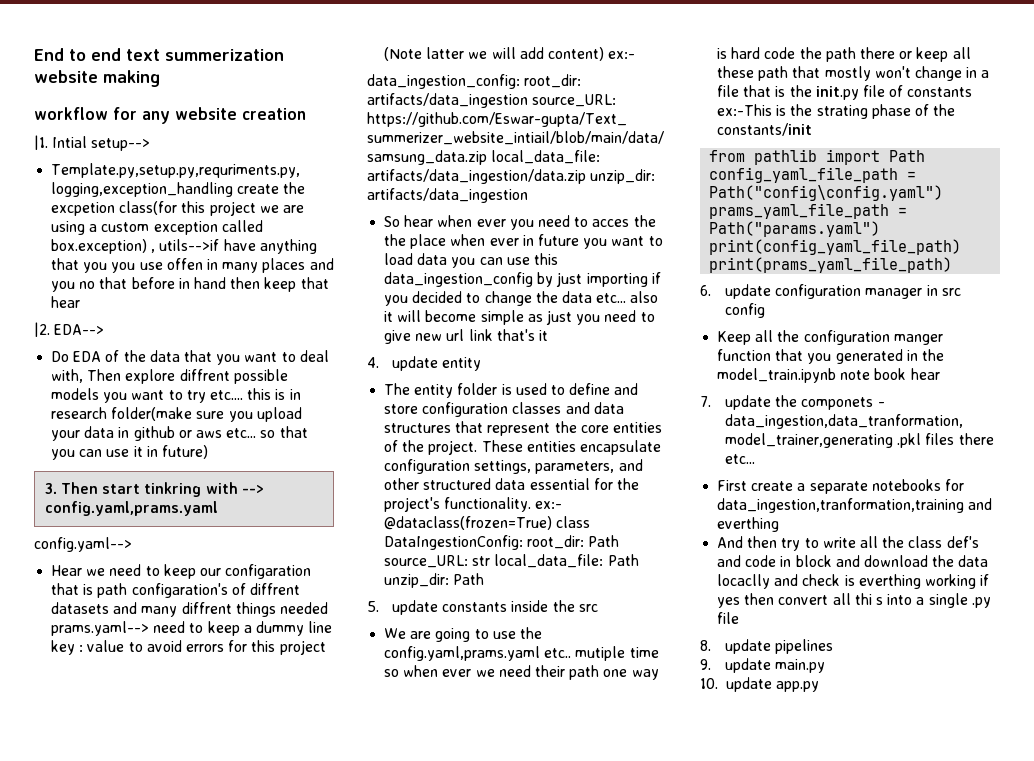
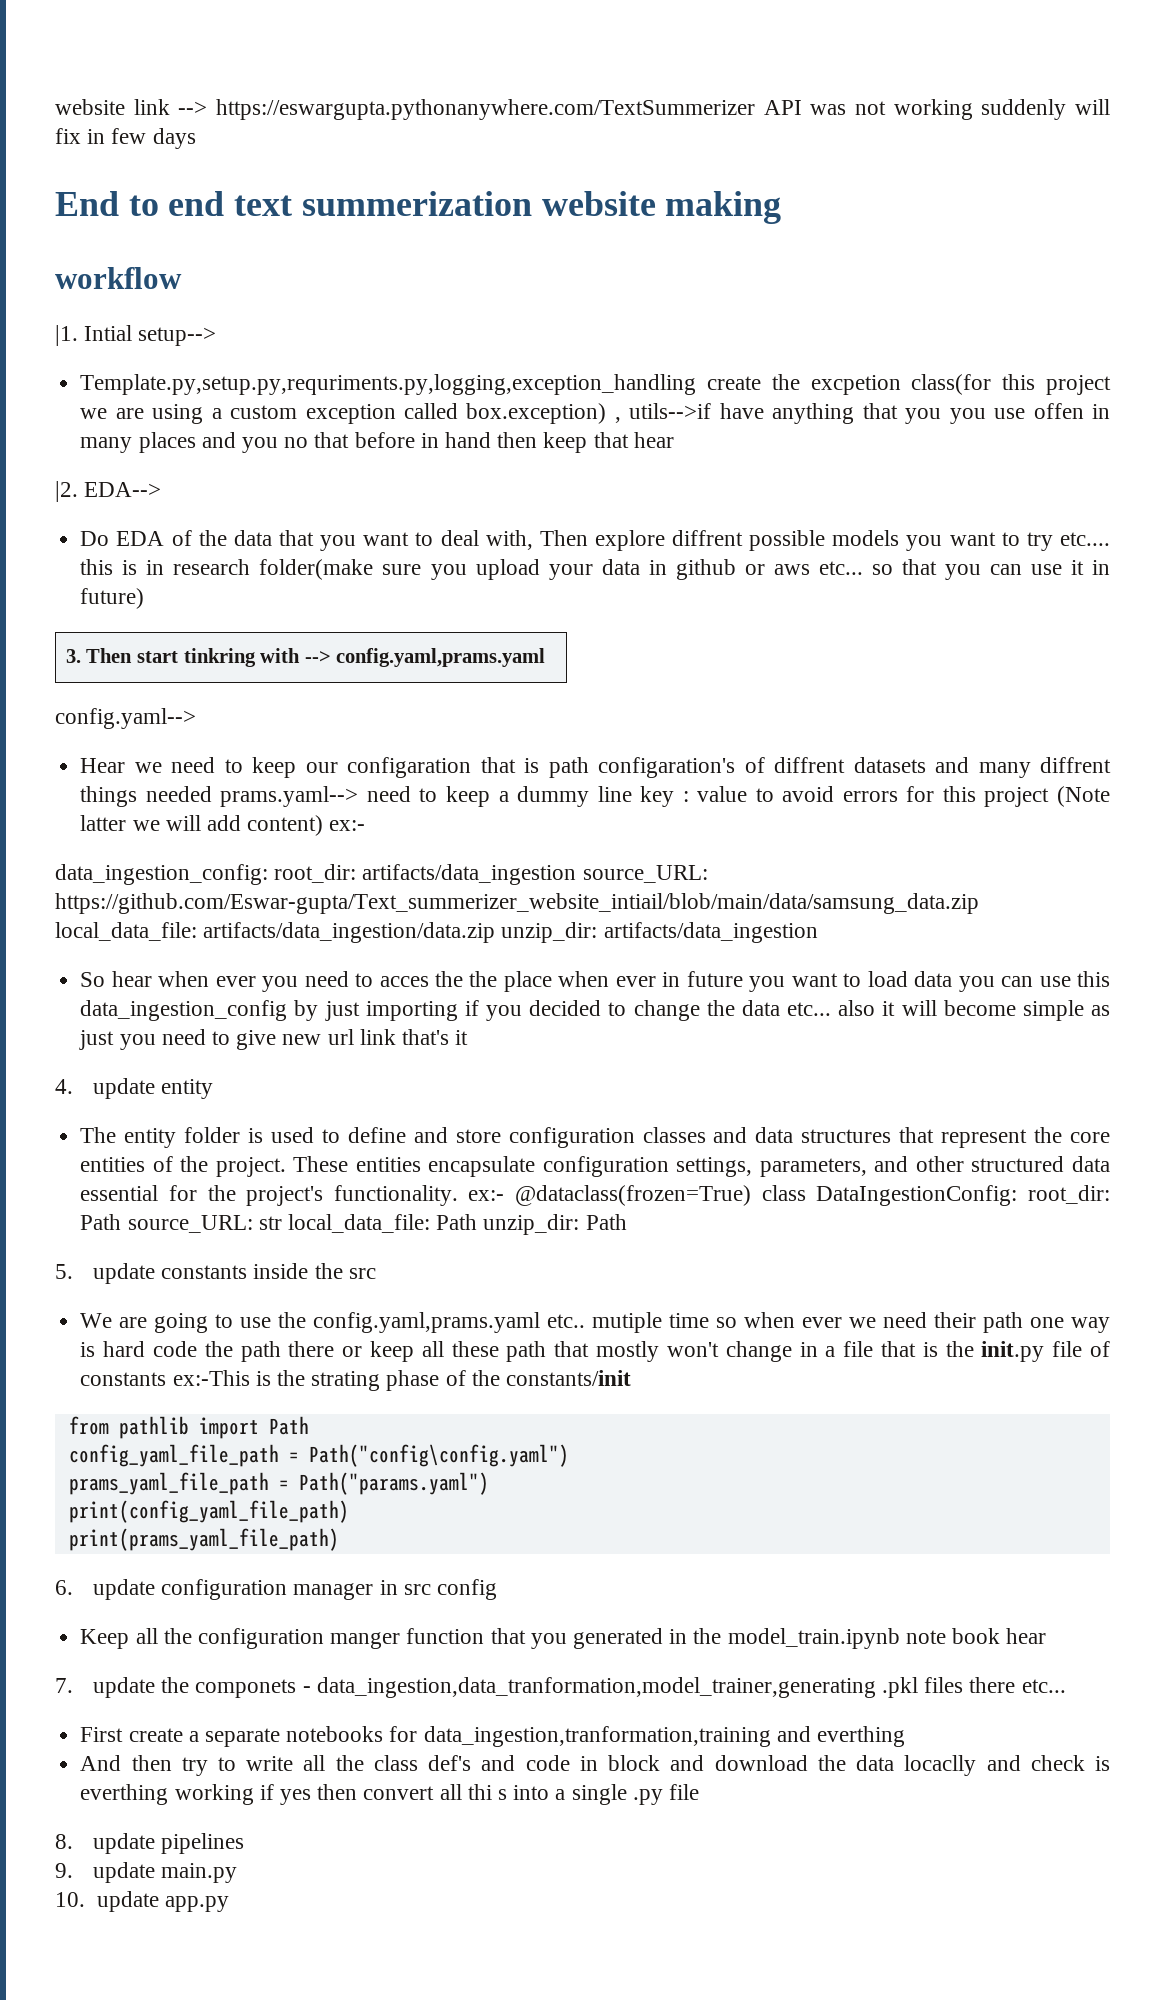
+ website link --> https://eswargupta.pythonanywhere.com/TextSummerizer API was not working suddenly will fix in few days
- workflow for any website creation
+ workflow

